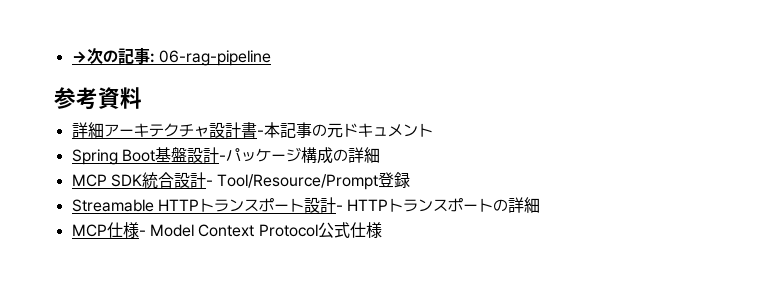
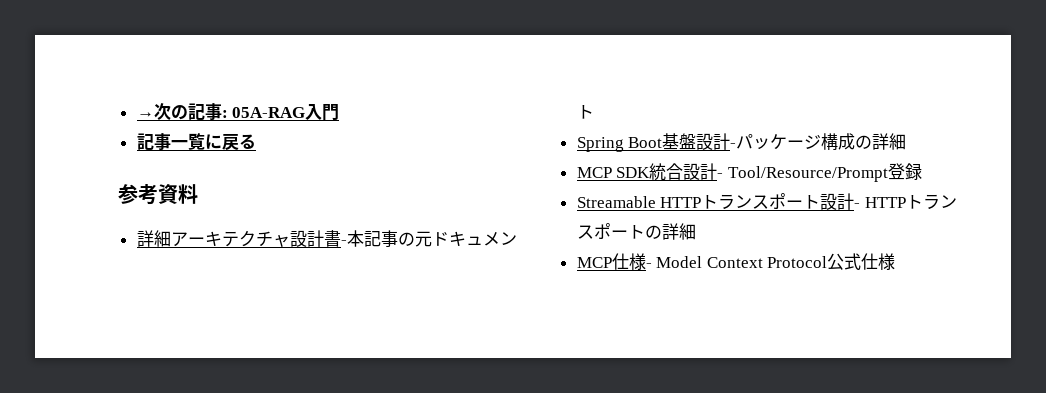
- →次の記事: 06-rag-pipeline
+ →次の記事: 05A-RAG入門
+ 記事一覧に戻る

